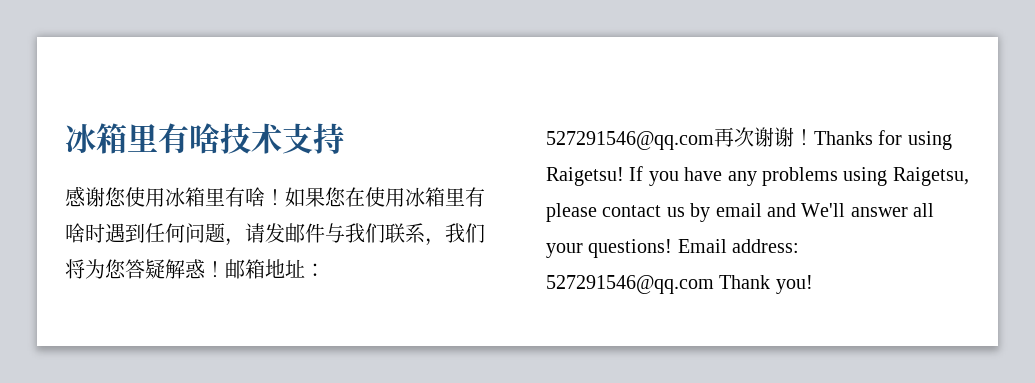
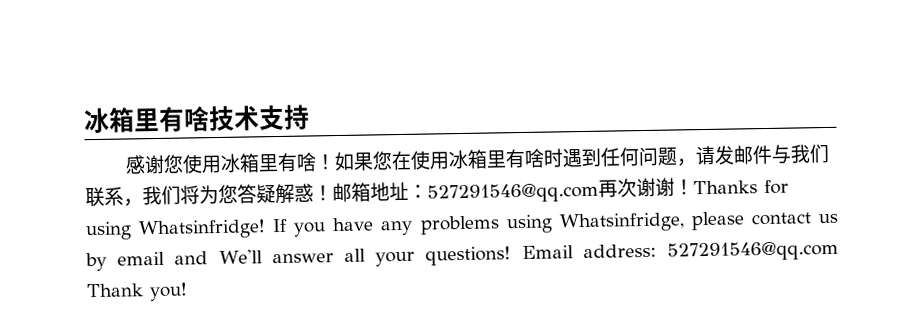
- Thanks for using Raigetsu!
+ Thanks for using Whatsinfridge!
- If you have any problems using Raigetsu, please contact us by email and We'll answer all your questions!
+ If you have any problems using Whatsinfridge, please contact us by email and We'll answer all your questions!

